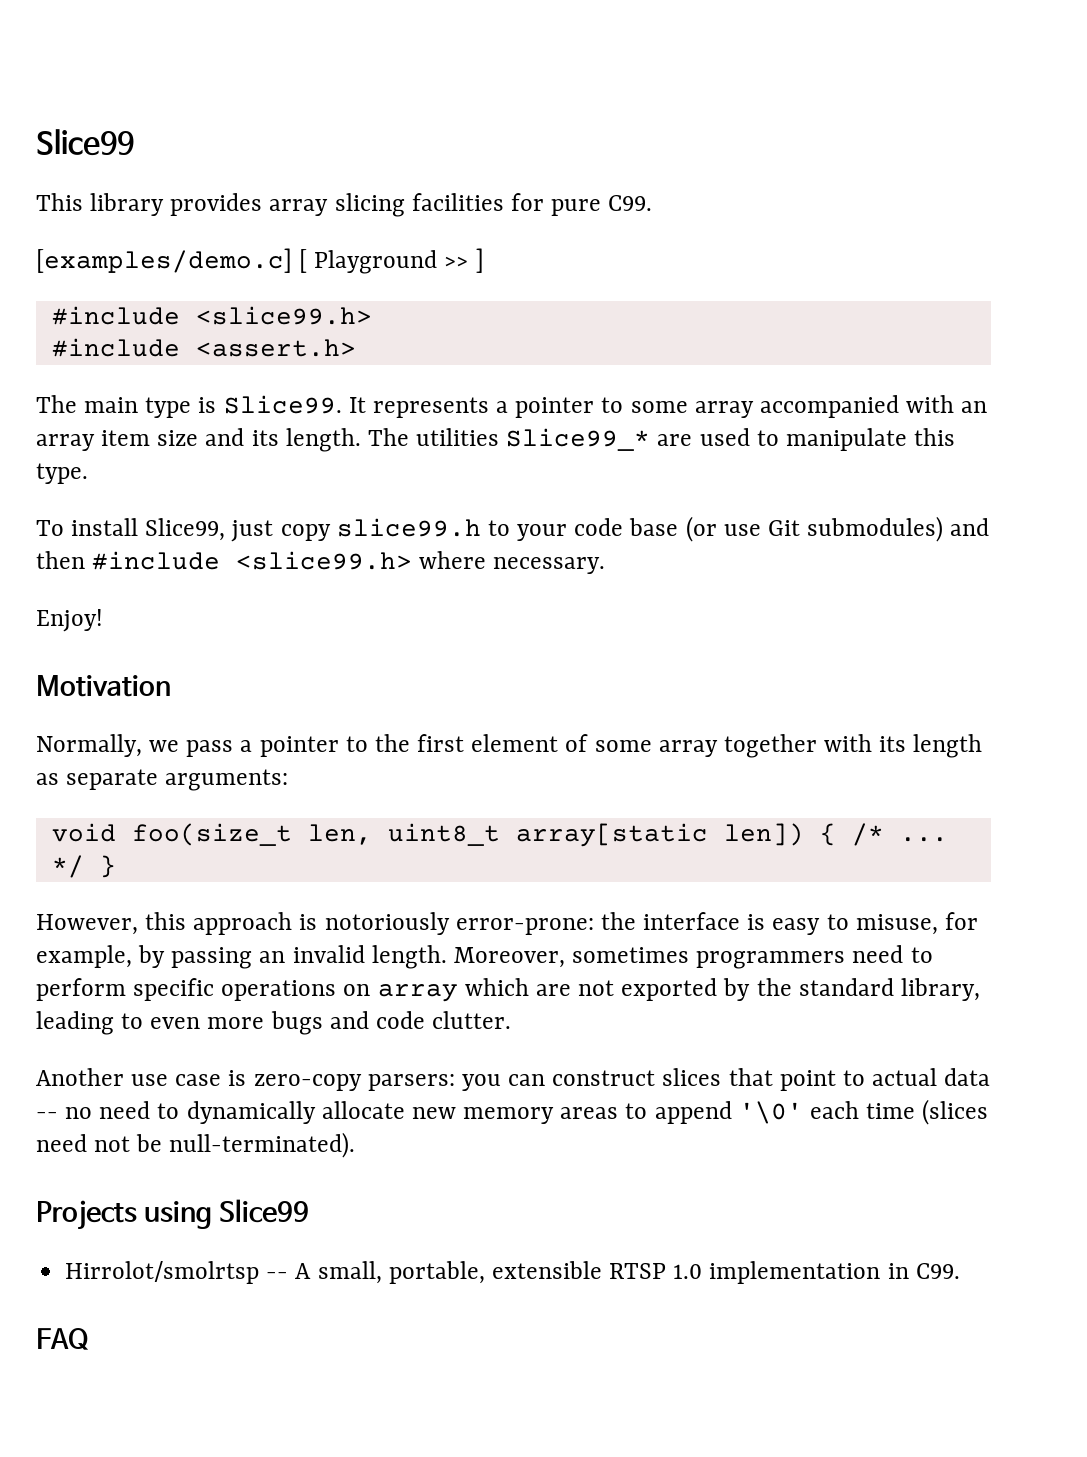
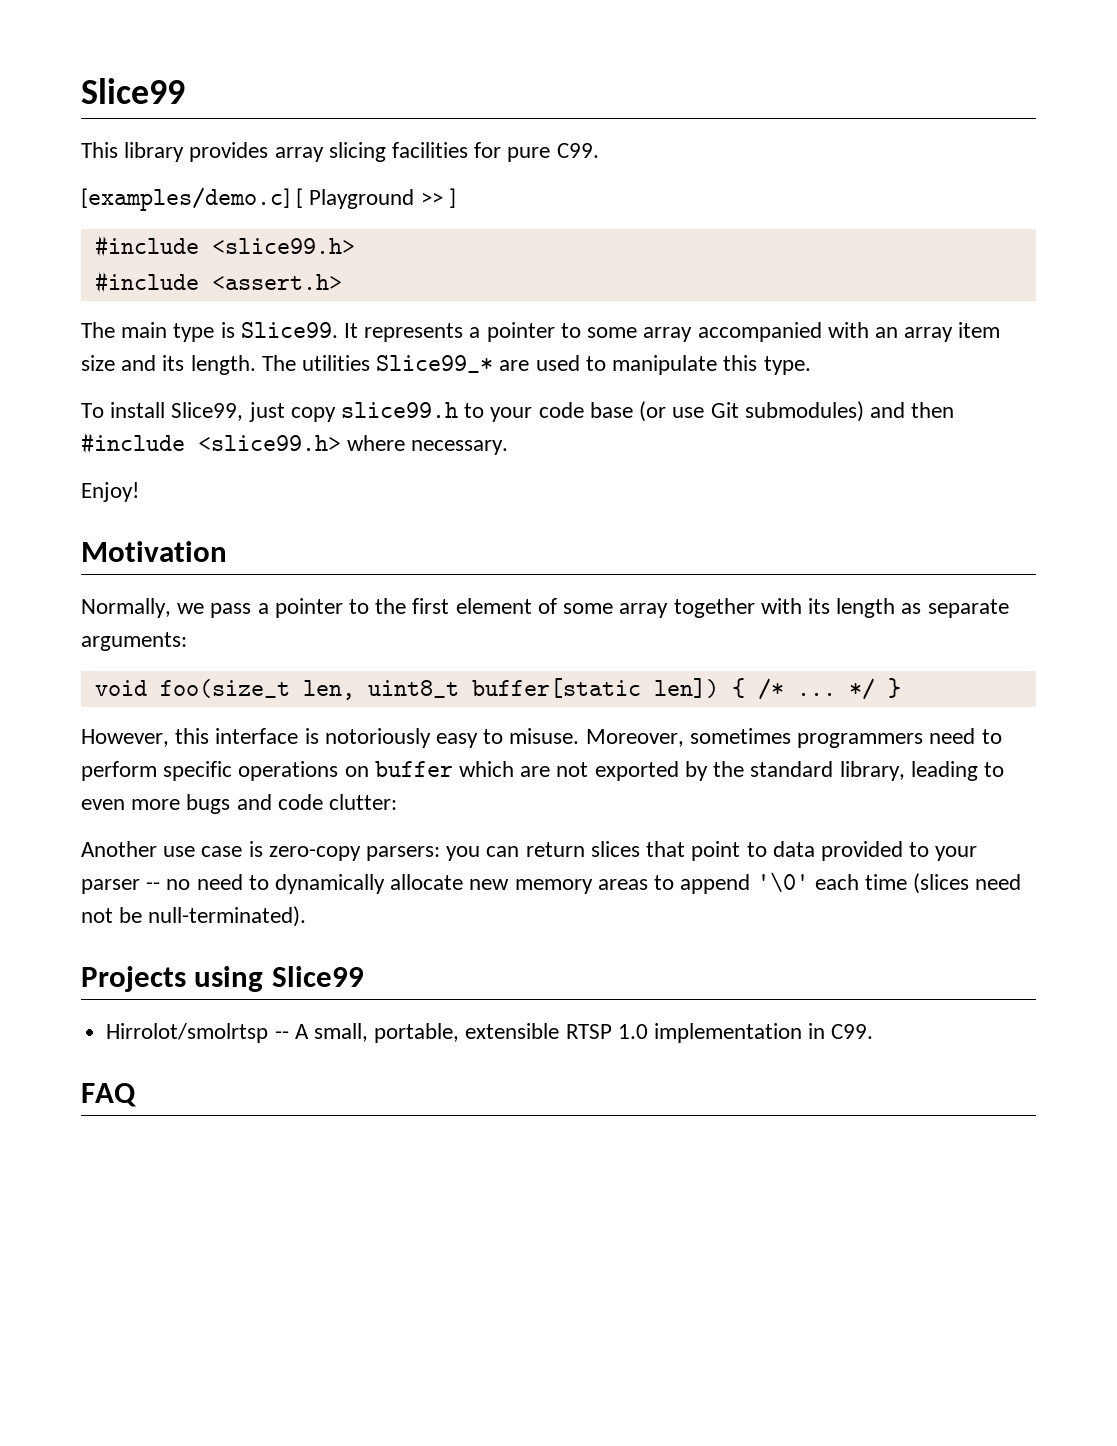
- void foo(size_t len, uint8_t array[static len]) { /* ...
+ void foo(size_t len, uint8_t buffer[static len]) { /* ...
- However, this approach is notoriously error-prone: the interface is easy to misuse, for example, by passing an invalid length.
+ However, this interface is notoriously easy to misuse.
- Moreover, sometimes programmers need to perform specific operations on array which are not exported by the standard library, leading to even more bugs and code clutter.
+ Moreover, sometimes programmers need to perform specific operations on buffer which are not exported by the standard library, leading to even more bugs and code clutter:
- Another use case is zero-copy parsers: you can construct slices that point to actual data -- no need to dynamically allocate new memory areas to append '\0' each time (slices need not be null-terminated).
+ Another use case is zero-copy parsers: you can return slices that point to data provided to your parser -- no need to dynamically allocate new memory areas to append '\0' each time (slices need not be null-terminated).

